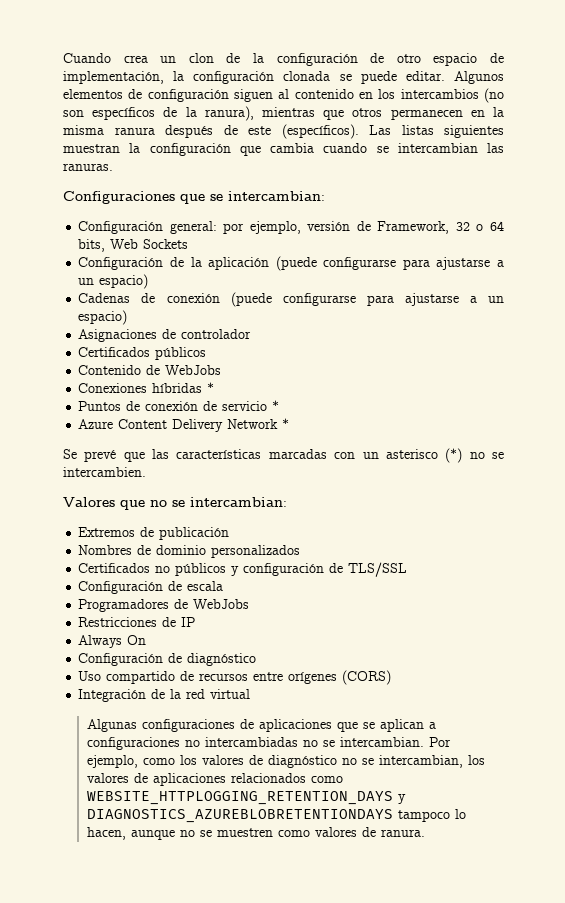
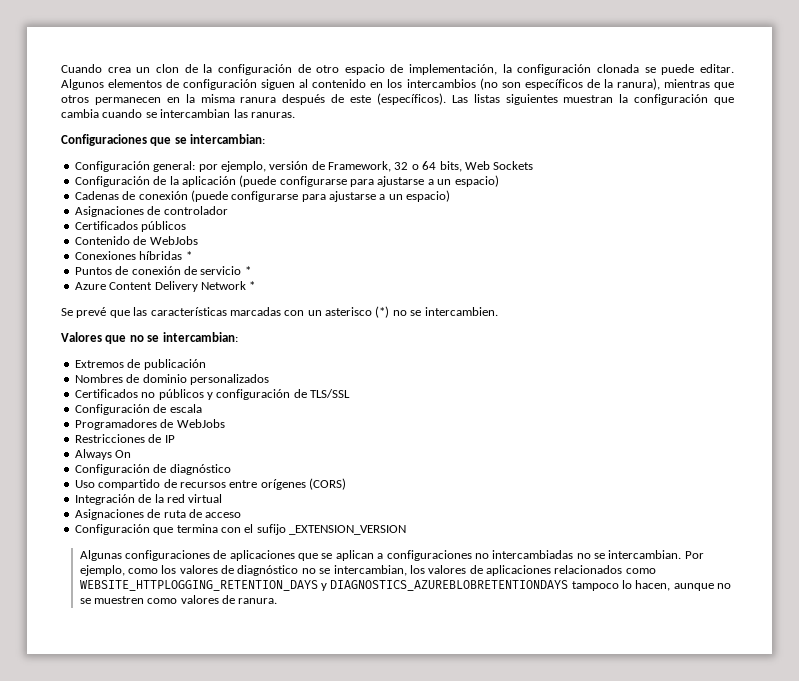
+ Asignaciones de ruta de acceso
+ Configuración que termina con el sufijo _EXTENSION_VERSION

